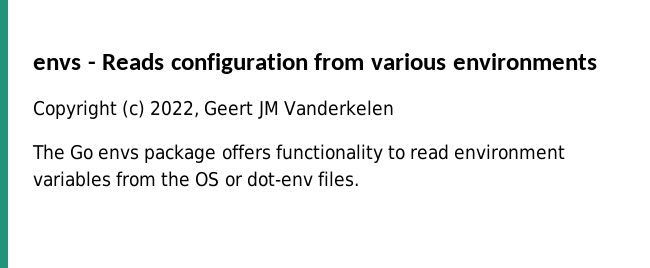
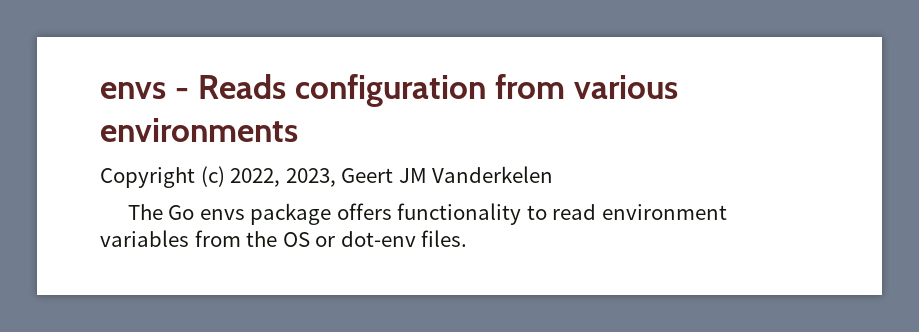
- Copyright (c) 2022, Geert JM Vanderkelen
+ Copyright (c) 2022, 2023, Geert JM Vanderkelen

